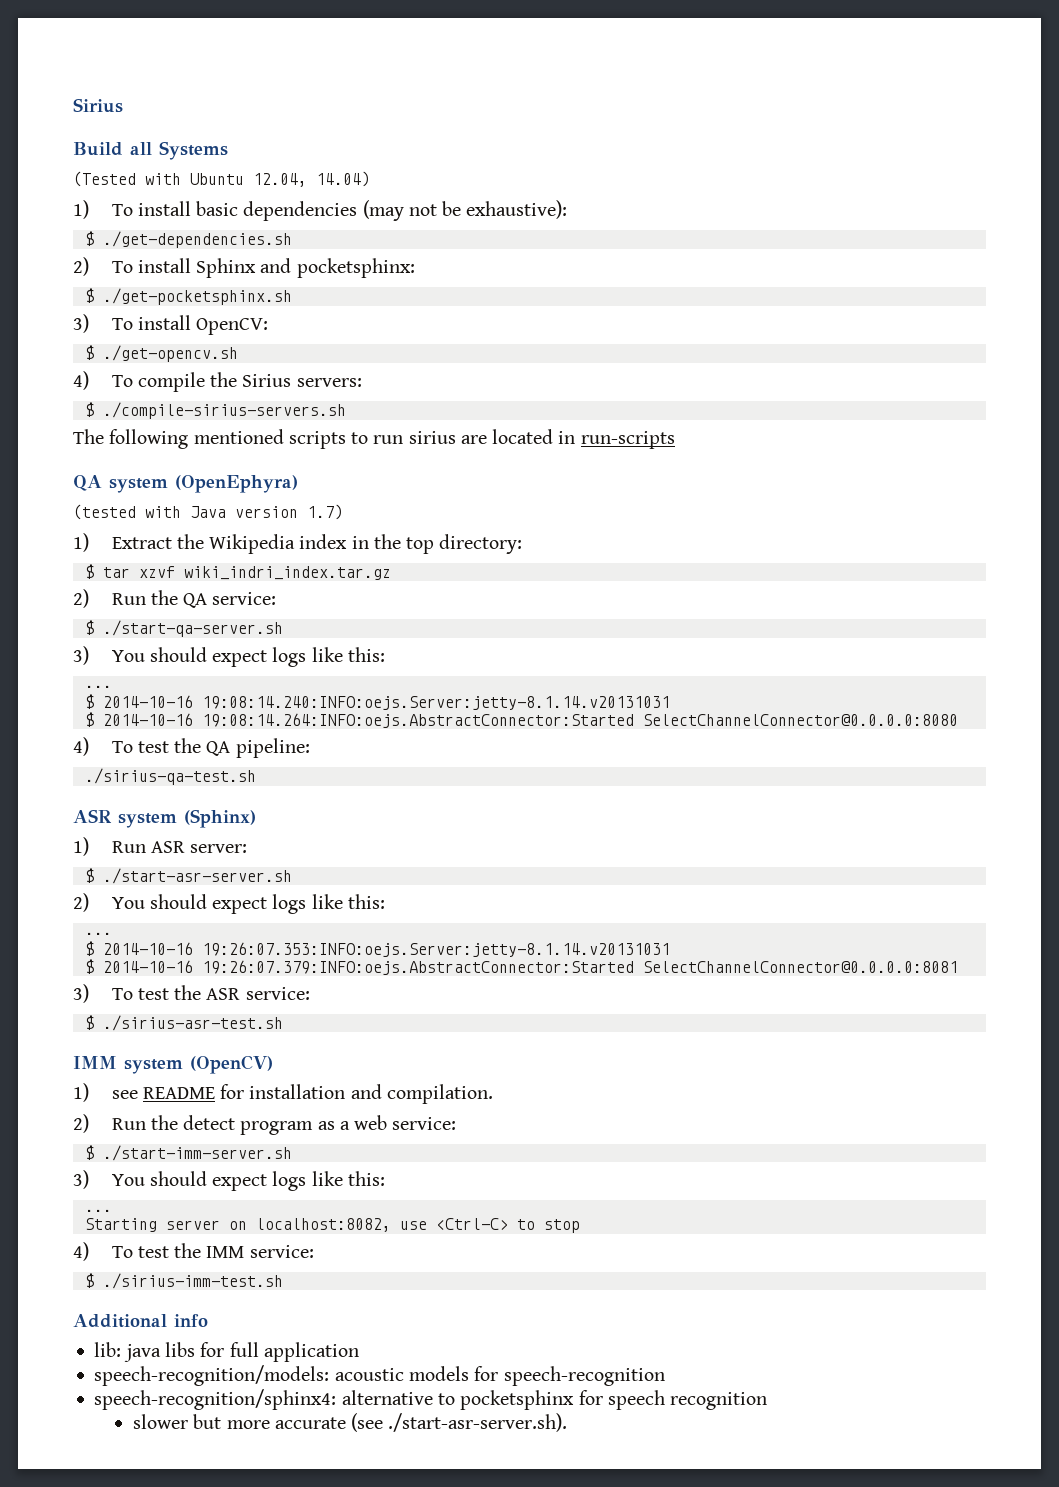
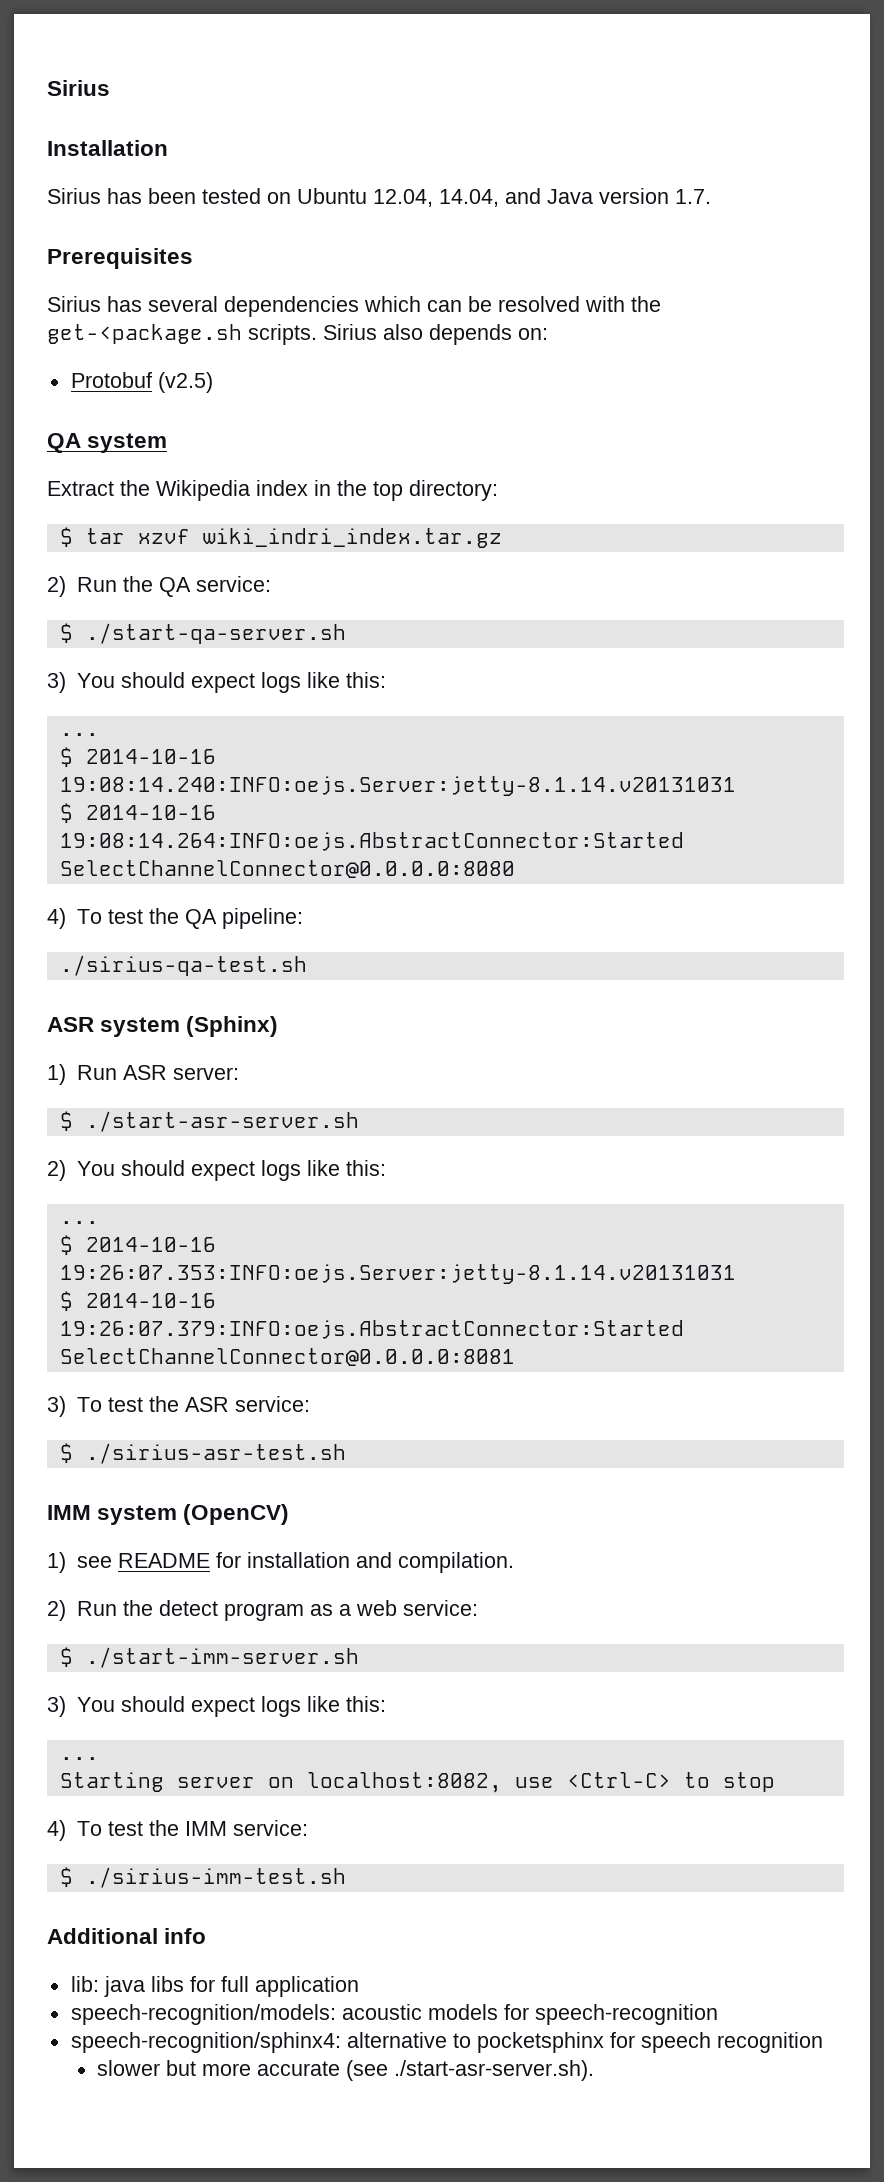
- Build all Systems
- (Tested with Ubuntu 12.04, 14.04)
- 1) To install basic dependencies (may not be exhaustive):
- $ ./get-dependencies.sh
- 2) To install Sphinx and pocketsphinx:
- $ ./get-pocketsphinx.sh
- 3) To install OpenCV:
- $ ./get-opencv.sh
- 4) To compile the Sirius servers:
- $ ./compile-sirius-servers.sh
- The following mentioned scripts to run sirius are located in run-scripts
- QA system (OpenEphyra)
- (tested with Java version 1.7)
- 1) Extract the Wikipedia index in the top directory:
+ Installation
+ Sirius has been tested on Ubuntu 12.04, 14.04, and Java version 1.7.
+ Prerequisites
+ Sirius has several dependencies which can be resolved with the get-<package.sh scripts. Sirius also depends on:
+ Protobuf (v2.5)
+ QA system
+ Extract the Wikipedia index in the top directory:

